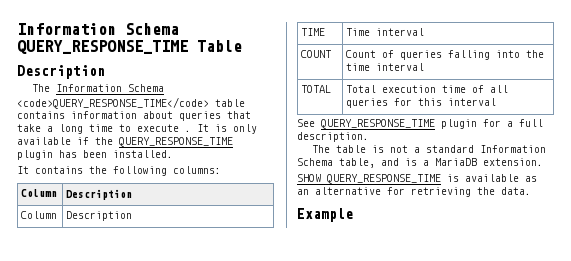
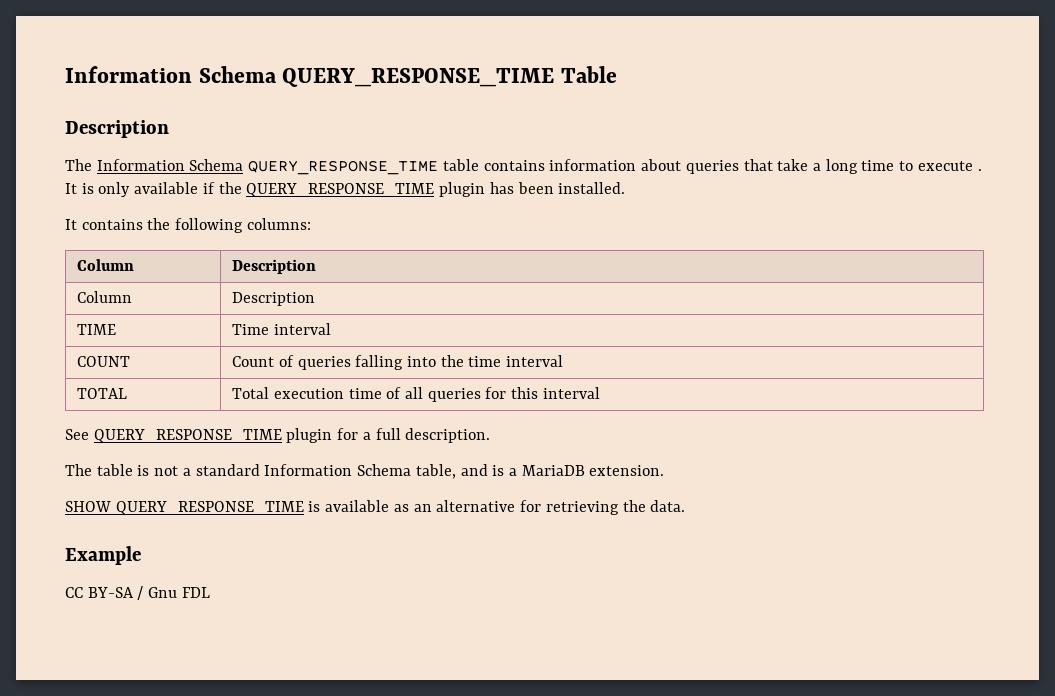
- The Information Schema <code>QUERY_RESPONSE_TIME</code> table contains information about queries that take a long time to execute .
+ The Information Schema QUERY_RESPONSE_TIME table contains information about queries that take a long time to execute .
+ CC BY-SA / Gnu FDL

